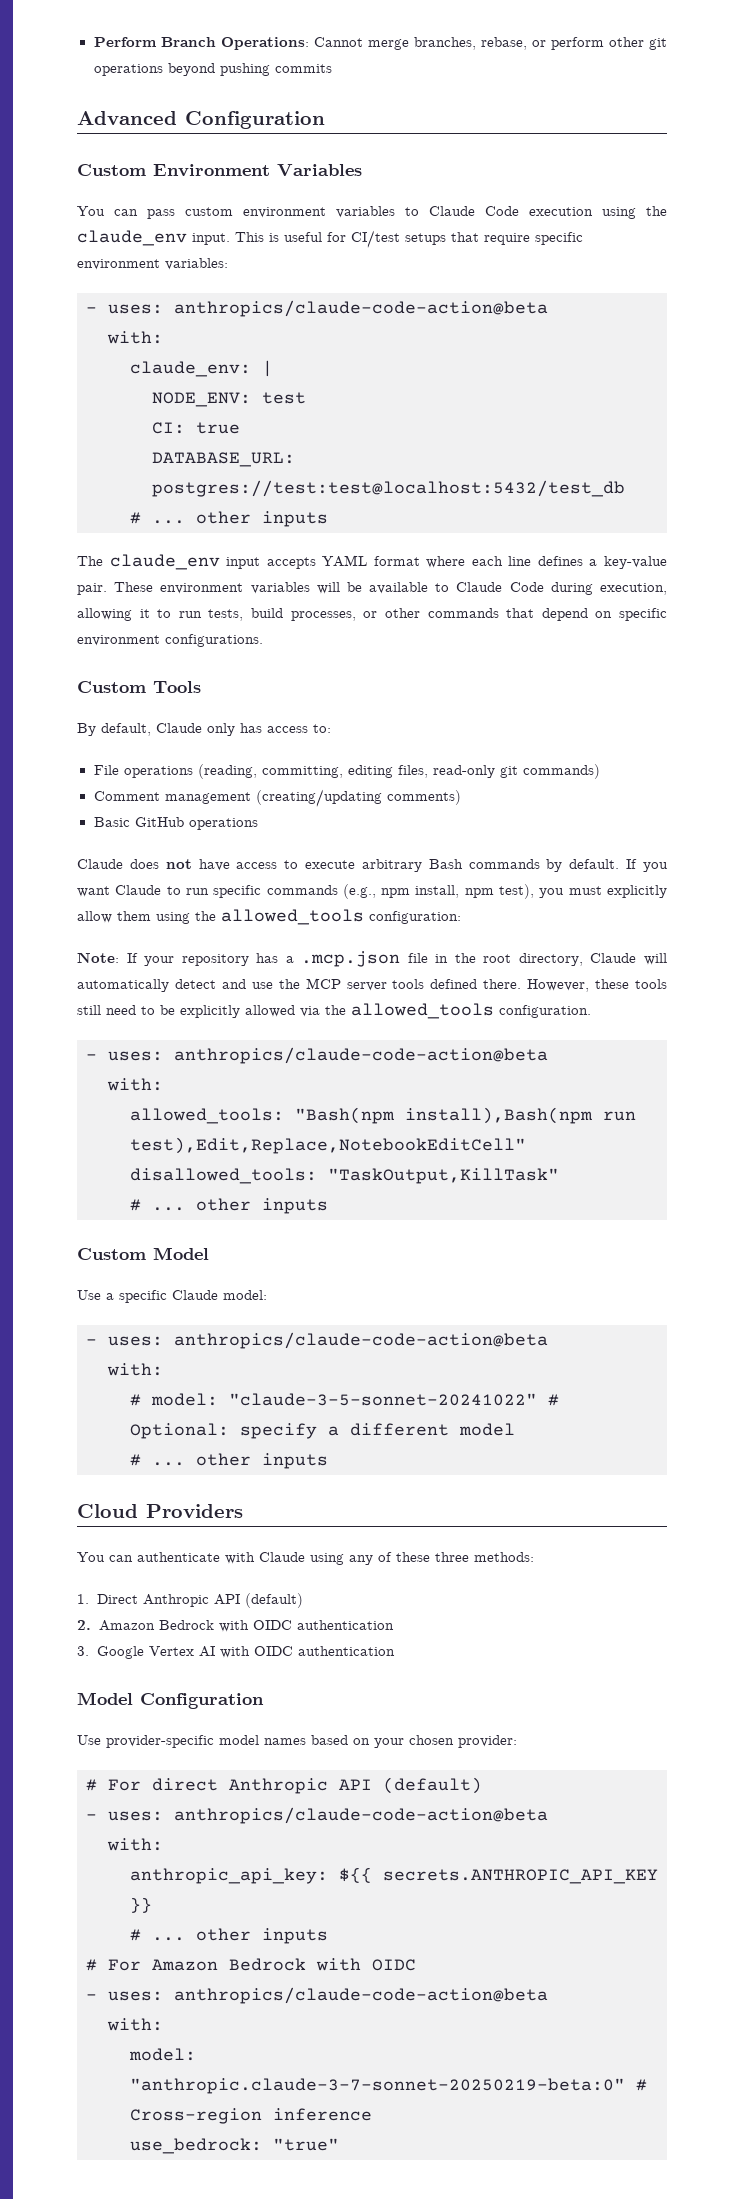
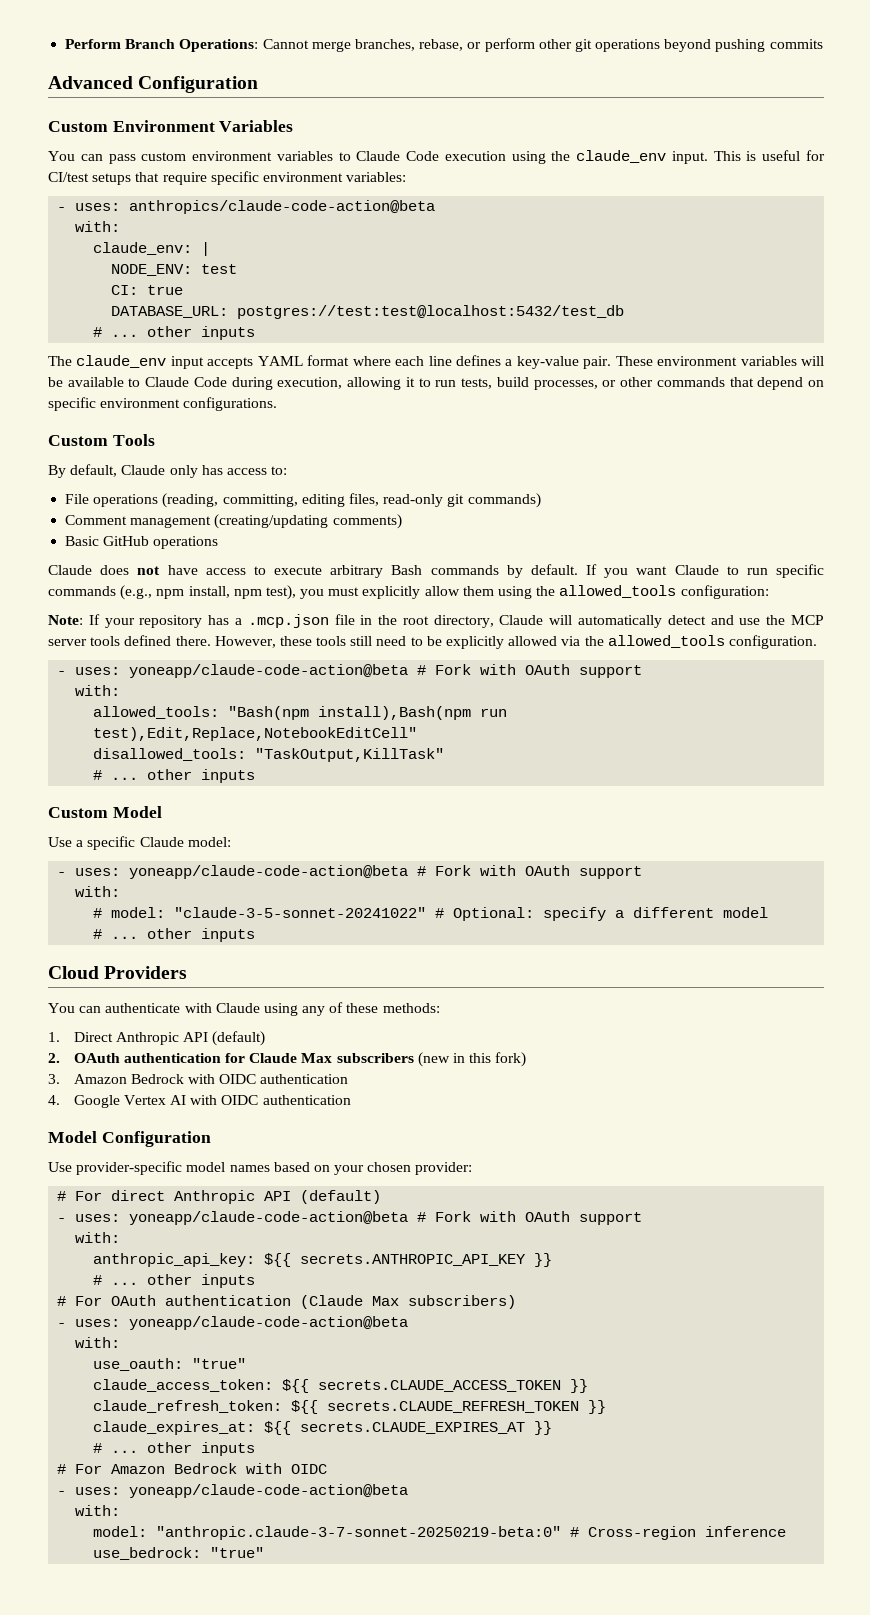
  However, these tools still need to be explicitly allowed via the allowed_tools configuration.
- - uses: anthropics/claude-code-action@beta
+ - uses: yoneapp/claude-code-action@beta # Fork with OAuth support
  Use a specific Claude model:
- - uses: anthropics/claude-code-action@beta
+ - uses: yoneapp/claude-code-action@beta # Fork with OAuth support
- You can authenticate with Claude using any of these three methods:
+ You can authenticate with Claude using any of these methods:
- 2. Amazon Bedrock with OIDC authentication
+ 2. OAuth authentication for Claude Max subscribers (new in this fork)
+ 3. Amazon Bedrock with OIDC authentication
- 3. Google Vertex AI with OIDC authentication
+ 4. Google Vertex AI with OIDC authentication
  # For direct Anthropic API (default)
- - uses: anthropics/claude-code-action@beta
+ - uses: yoneapp/claude-code-action@beta # Fork with OAuth support
+ # For OAuth authentication (Claude Max subscribers)
+ - uses: yoneapp/claude-code-action@beta
+ with:
+ use_oauth: "true"
+ claude_access_token: ${{ secrets.CLAUDE_ACCESS_TOKEN }}
+ claude_refresh_token: ${{ secrets.CLAUDE_REFRESH_TOKEN }}
+ claude_expires_at: ${{ secrets.CLAUDE_EXPIRES_AT }}
+ # ... other inputs
  # For Amazon Bedrock with OIDC
- - uses: anthropics/claude-code-action@beta
+ - uses: yoneapp/claude-code-action@beta

